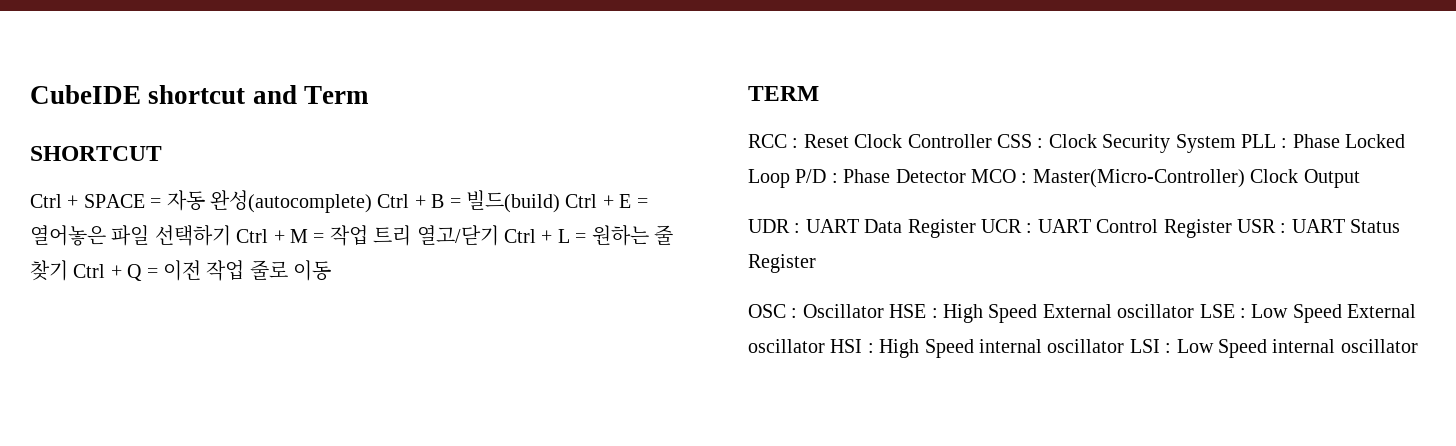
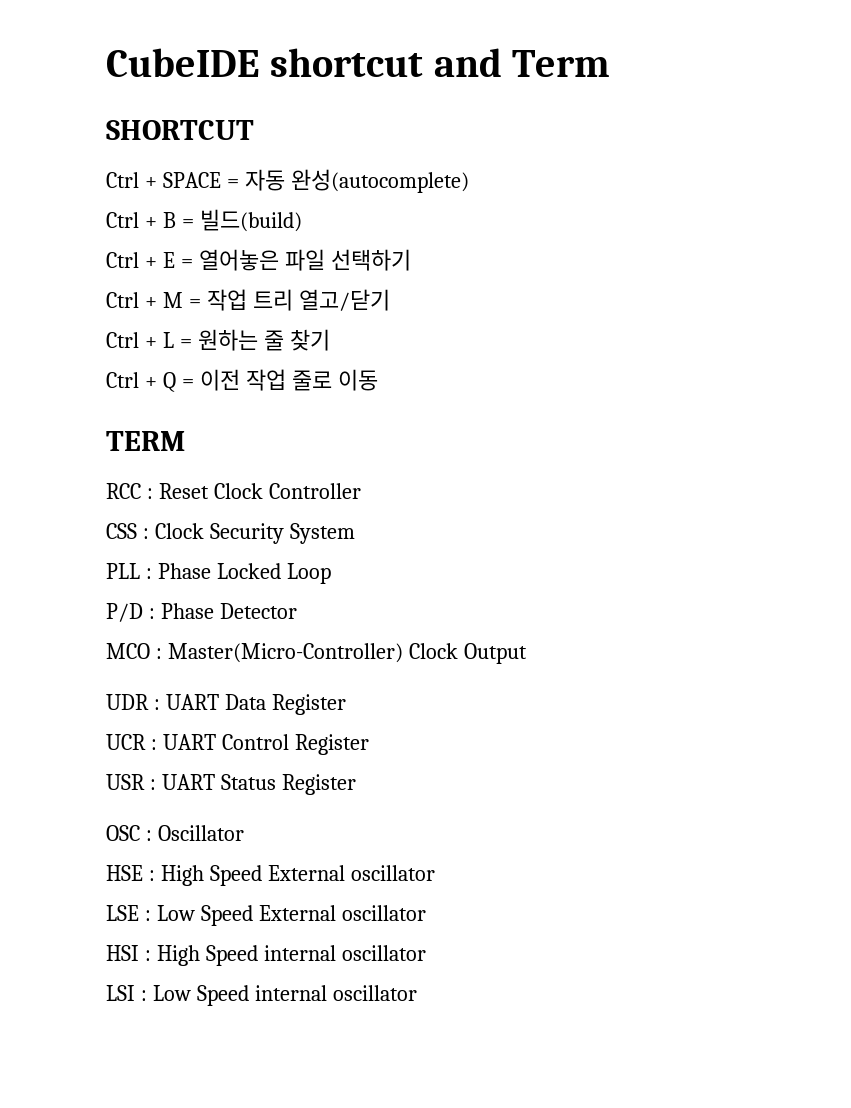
- Ctrl + SPACE = 자동 완성(autocomplete) Ctrl + B = 빌드(build) Ctrl + E = 열어놓은 파일 선택하기 Ctrl + M = 작업 트리 열고/닫기 Ctrl + L = 원하는 줄 찾기 Ctrl + Q = 이전 작업 줄로 이동
+ Ctrl + SPACE = 자동 완성(autocomplete)
+ Ctrl + B = 빌드(build)
+ Ctrl + E = 열어놓은 파일 선택하기
+ Ctrl + M = 작업 트리 열고/닫기
+ Ctrl + L = 원하는 줄 찾기
+ Ctrl + Q = 이전 작업 줄로 이동
- RCC : Reset Clock Controller CSS : Clock Security System PLL : Phase Locked Loop P/D : Phase Detector MCO : Master(Micro-Controller) Clock Output
+ RCC : Reset Clock Controller
+ CSS : Clock Security System
+ PLL : Phase Locked Loop
+ P/D : Phase Detector
+ MCO : Master(Micro-Controller) Clock Output
- UDR : UART Data Register UCR : UART Control Register USR : UART Status Register
+ UDR : UART Data Register
+ UCR : UART Control Register
+ USR : UART Status Register
- OSC : Oscillator HSE : High Speed External oscillator LSE : Low Speed External oscillator HSI : High Speed internal oscillator LSI : Low Speed internal oscillator
+ OSC : Oscillator
+ HSE : High Speed External oscillator
+ LSE : Low Speed External oscillator
+ HSI : High Speed internal oscillator
+ LSI : Low Speed internal oscillator

